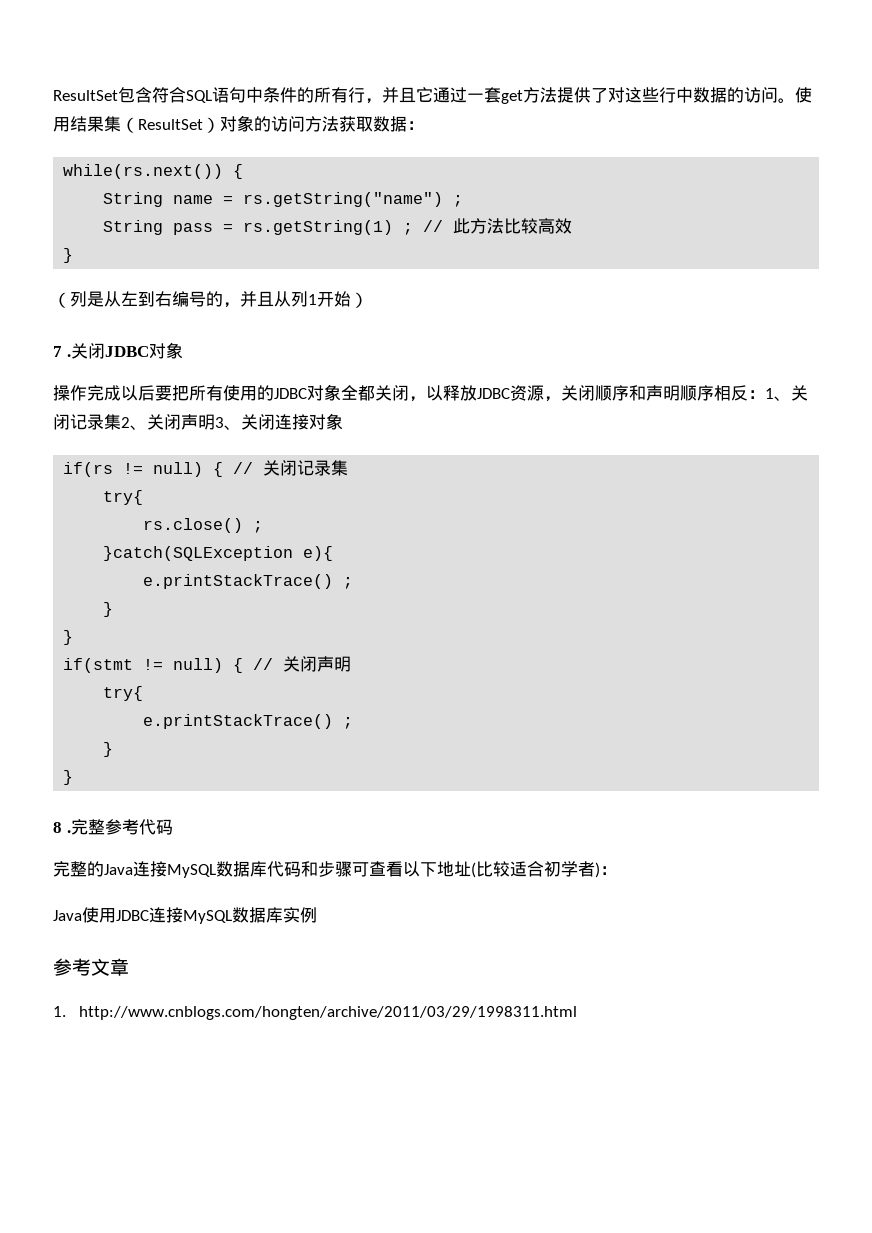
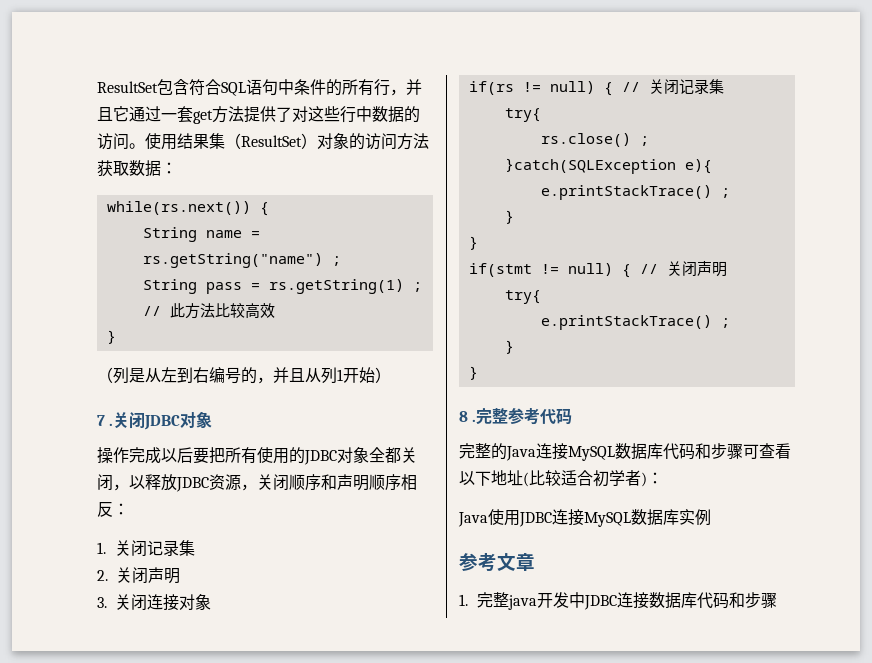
- 操作完成以后要把所有使用的JDBC对象全都关闭，以释放JDBC资源，关闭顺序和声明顺序相反：1、关闭记录集2、关闭声明3、关闭连接对象
+ 操作完成以后要把所有使用的JDBC对象全都关闭，以释放JDBC资源，关闭顺序和声明顺序相反：
+ 1.关闭记录集
+ 2.关闭声明
+ 3.关闭连接对象
- 1. http://www.cnblogs.com/hongten/archive/2011/03/29/1998311.html
+ 1.完整java开发中JDBC连接数据库代码和步骤

